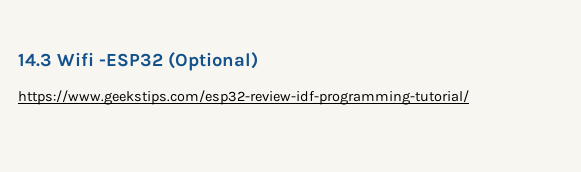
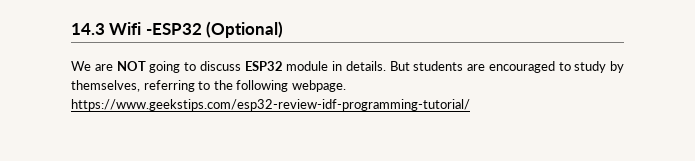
- https://www.geekstips.com/esp32-review-idf-programming-tutorial/
+ We are NOT going to discuss ESP32 module in details. But students are encouraged to study by themselves, referring to the following webpage. https://www.geekstips.com/esp32-review-idf-programming-tutorial/

